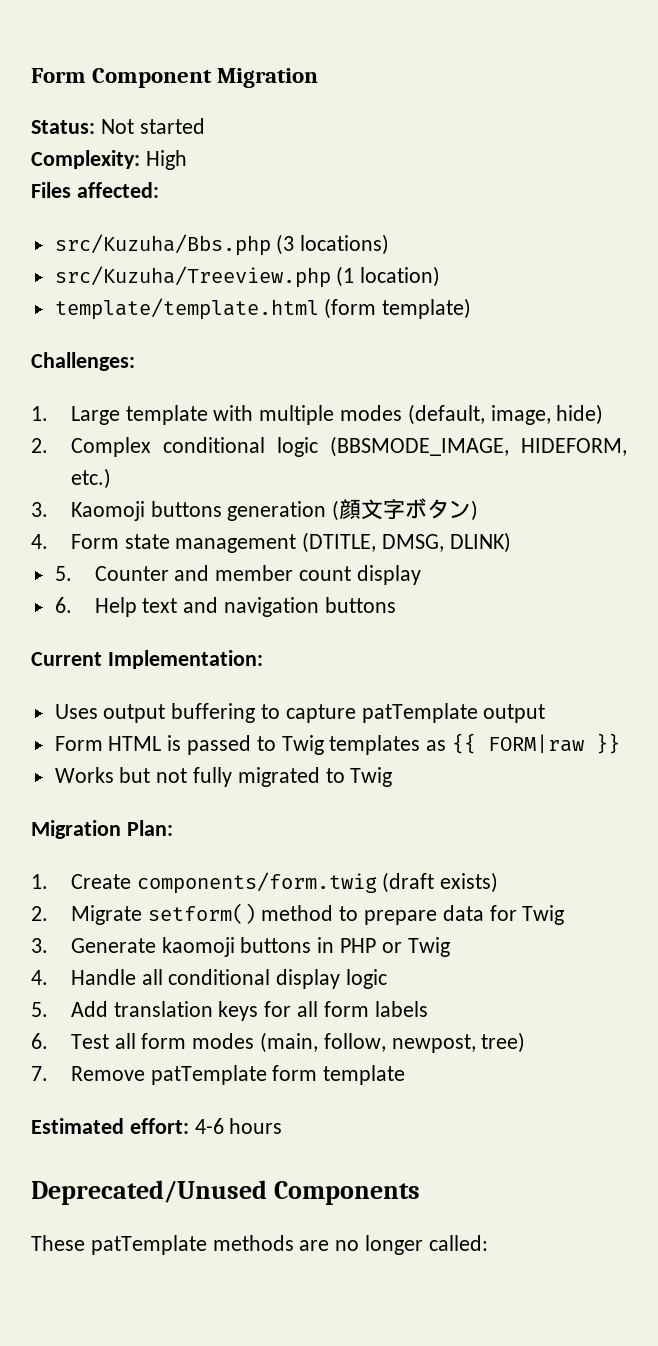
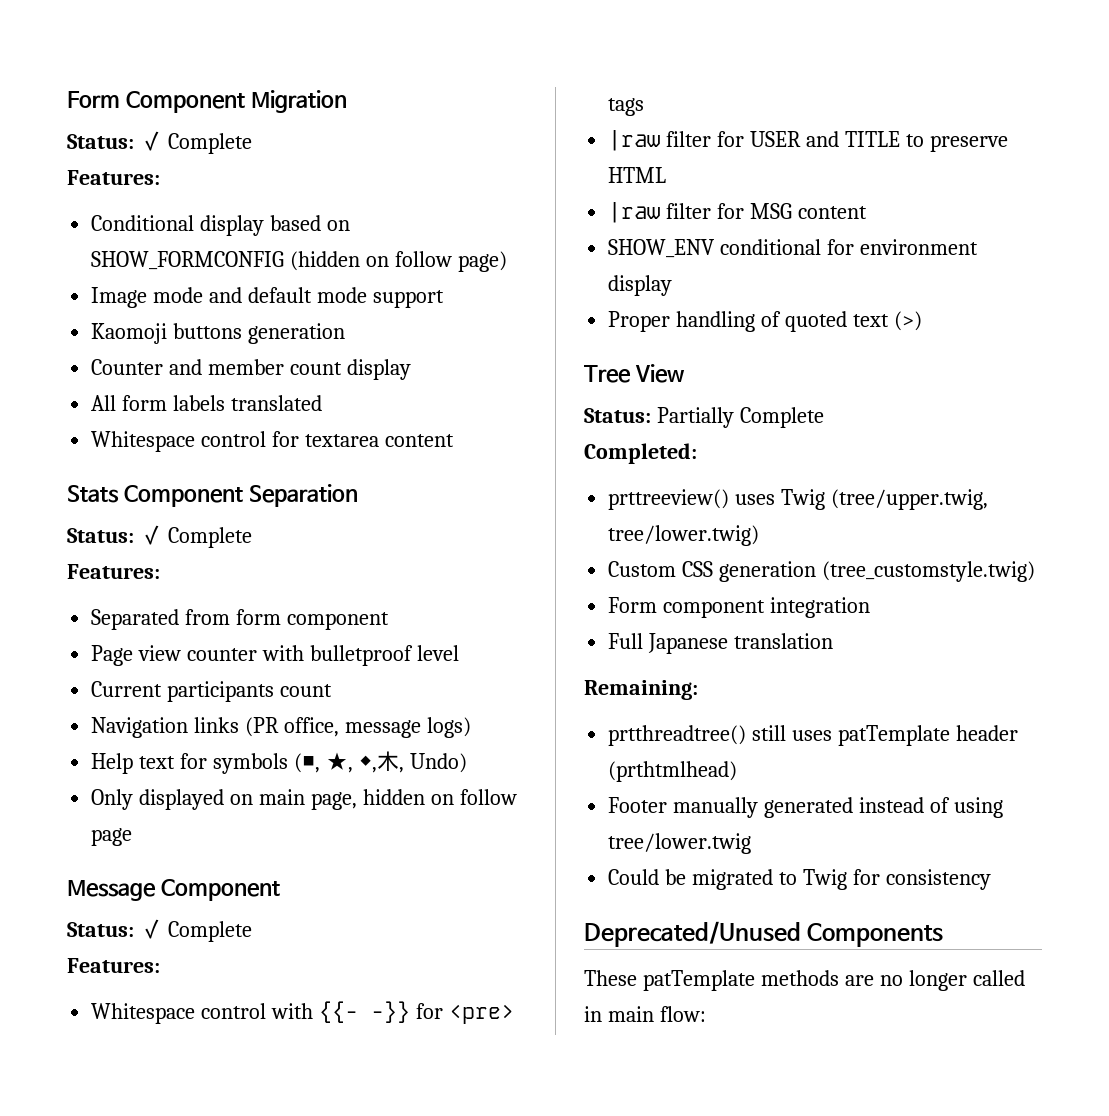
  Form Component Migration
- Status: Not started
- Complexity: High
- Files affected:
- src/Kuzuha/Bbs.php (3 locations)
- src/Kuzuha/Treeview.php (1 location)
- template/template.html (form template)
- Challenges:
- 1. Large template with multiple modes (default, image, hide)
- 2. Complex conditional logic (BBSMODE_IMAGE, HIDEFORM, etc.)
- 3. Kaomoji buttons generation (顔文字ボタン)
- 4. Form state management (DTITLE, DMSG, DLINK)
- 5. Counter and member count display
+ Status: ✓ Complete
+ Features:
+ Conditional display based on SHOW_FORMCONFIG (hidden on follow page)
+ Image mode and default mode support
+ Kaomoji buttons generation
+ Counter and member count display
- 6. Help text and navigation buttons
- Current Implementation:
- Uses output buffering to capture patTemplate output
- Form HTML is passed to Twig templates as {{ FORM|raw }}
- Works but not fully migrated to Twig
- Migration Plan:
- 1. Create components/form.twig (draft exists)
- 2. Migrate setform() method to prepare data for Twig
- 3. Generate kaomoji buttons in PHP or Twig
- 4. Handle all conditional display logic
- 5. Add translation keys for all form labels
- 6. Test all form modes (main, follow, newpost, tree)
- 7. Remove patTemplate form template
- Estimated effort: 4-6 hours
+ All form labels translated
+ Whitespace control for textarea content
+ Stats Component Separation
+ Status: ✓ Complete
+ Features:
+ Separated from form component
+ Page view counter with bulletproof level
+ Current participants count
+ Navigation links (PR office, message logs)
+ Help text for symbols (■, ★, ◆,木, Undo)
+ Only displayed on main page, hidden on follow page
+ Message Component
+ Status: ✓ Complete
+ Features:
+ Whitespace control with {{- -}} for <pre> tags
+ |raw filter for USER and TITLE to preserve HTML
+ |raw filter for MSG content
+ SHOW_ENV conditional for environment display
+ Proper handling of quoted text (>)
+ Tree View
+ Status: Partially Complete
+ Completed:
+ prttreeview() uses Twig (tree/upper.twig, tree/lower.twig)
+ Custom CSS generation (tree_customstyle.twig)
+ Form component integration
+ Full Japanese translation
+ Remaining:
+ prtthreadtree() still uses patTemplate header (prthtmlhead)
+ Footer manually generated instead of using tree/lower.twig
+ Could be migrated to Twig for consistency
- These patTemplate methods are no longer called:
+ These patTemplate methods are no longer called in main flow:

